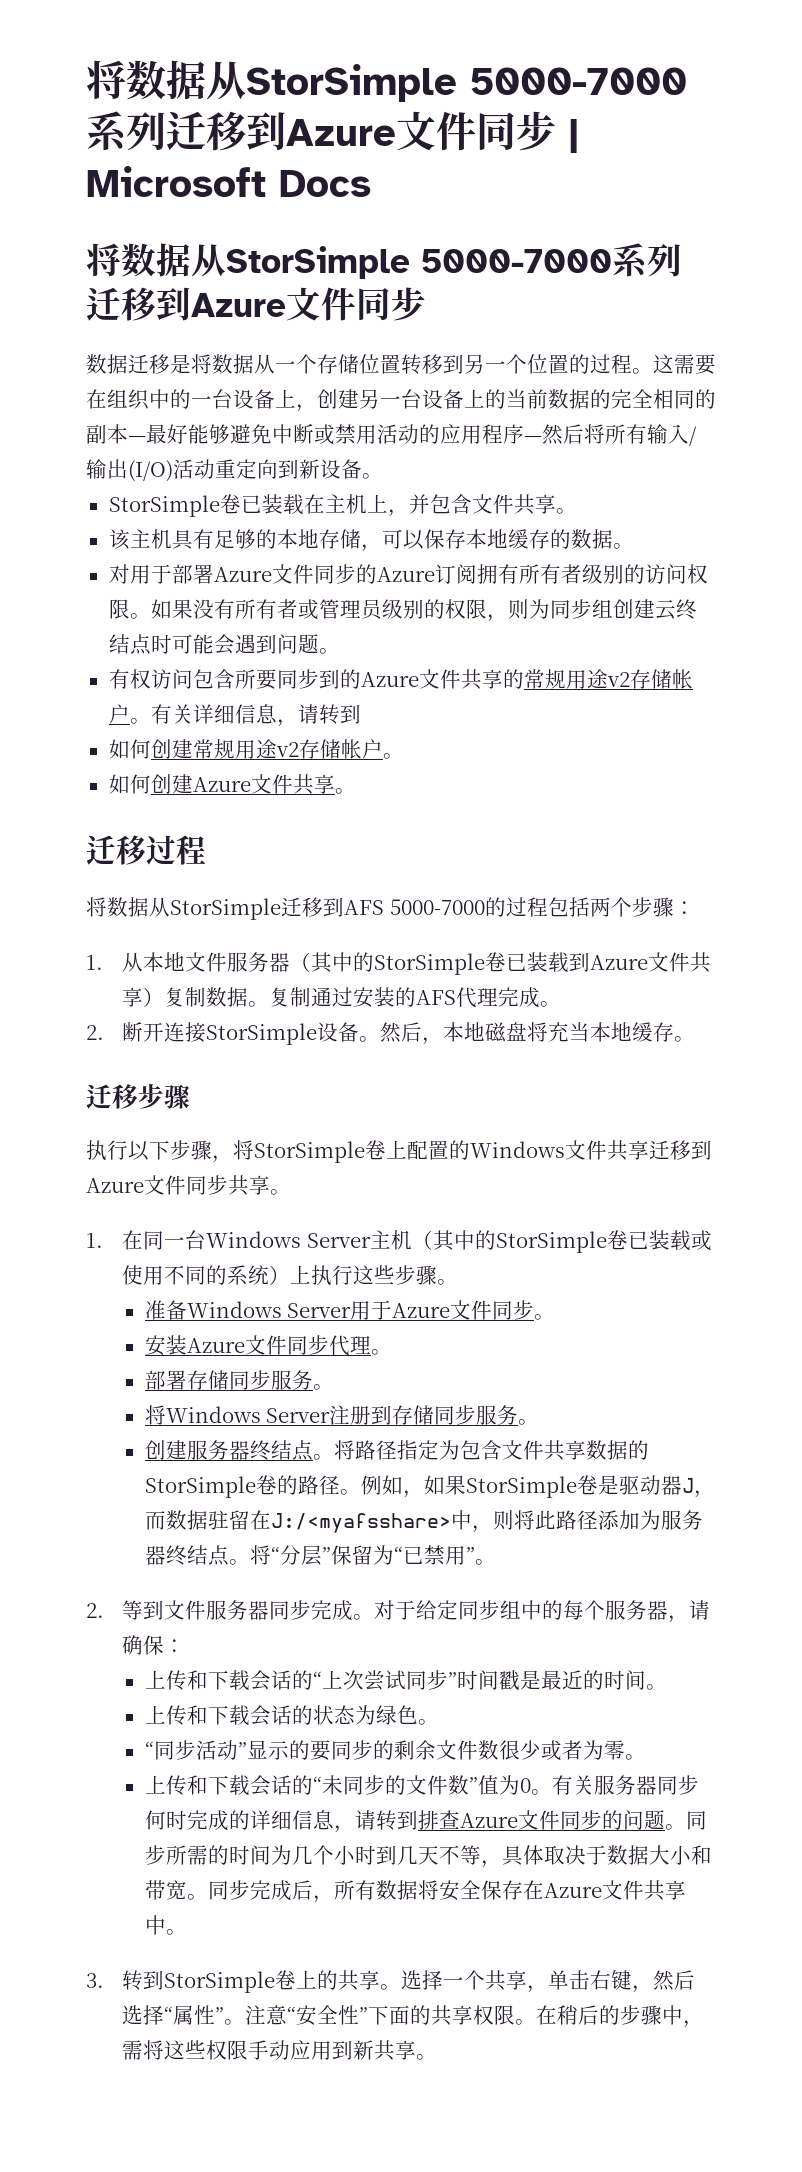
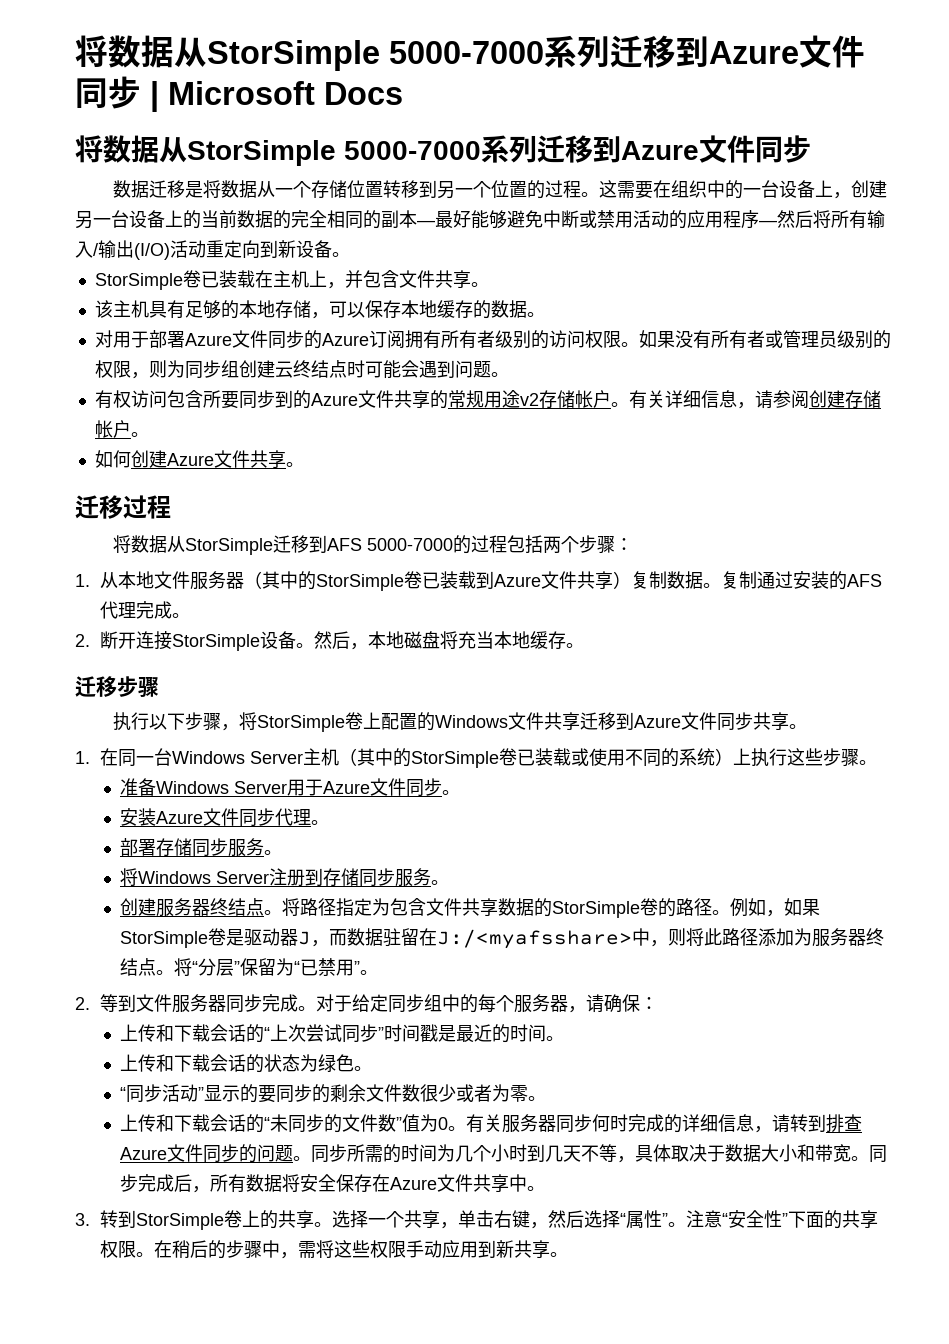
- 有关详细信息，请转到
- 如何创建常规用途v2存储帐户。
+ 有关详细信息，请参阅创建存储帐户。

